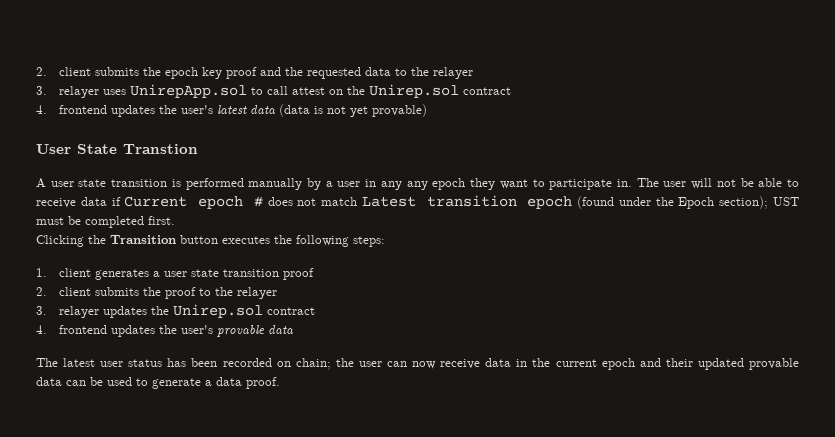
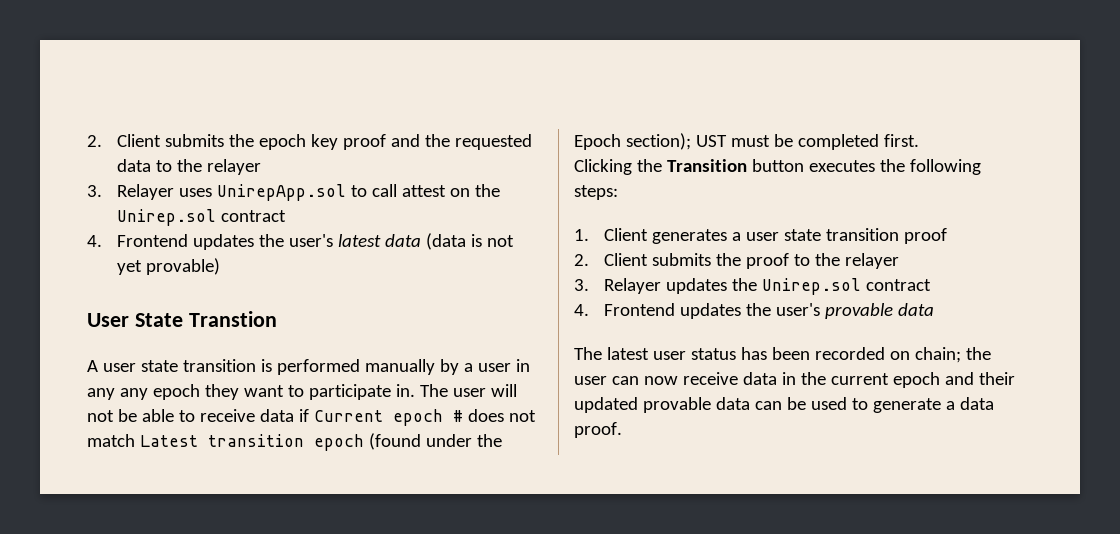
- 2. client submits the epoch key proof and the requested data to the relayer
+ 2. Client submits the epoch key proof and the requested data to the relayer
- 3. relayer uses UnirepApp.sol to call attest on the Unirep.sol contract
+ 3. Relayer uses UnirepApp.sol to call attest on the Unirep.sol contract
- 4. frontend updates the user's latest data (data is not yet provable)
+ 4. Frontend updates the user's latest data (data is not yet provable)
- 1. client generates a user state transition proof
+ 1. Client generates a user state transition proof
- 2. client submits the proof to the relayer
+ 2. Client submits the proof to the relayer
- 3. relayer updates the Unirep.sol contract
+ 3. Relayer updates the Unirep.sol contract
- 4. frontend updates the user's provable data
+ 4. Frontend updates the user's provable data

